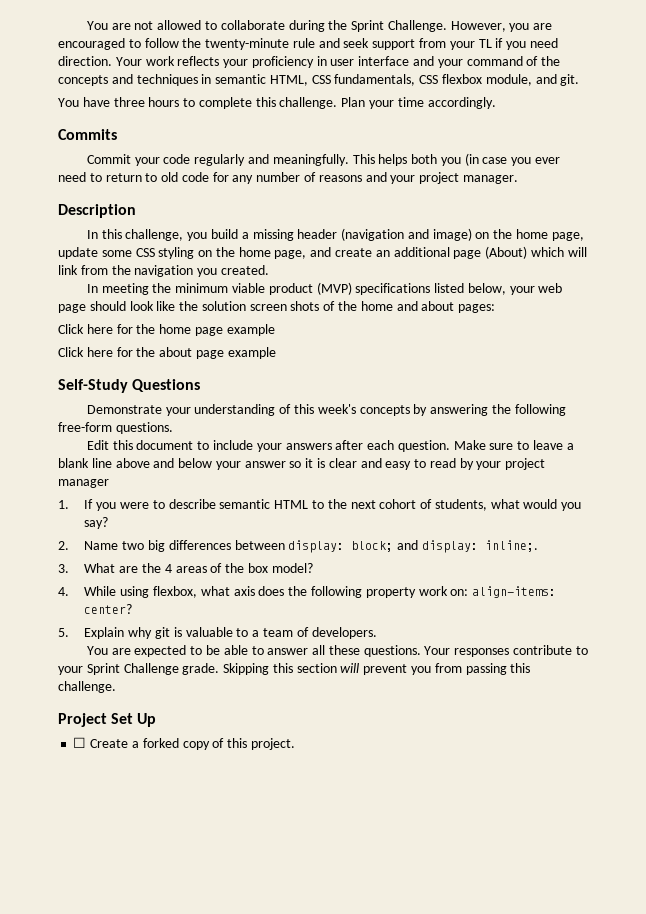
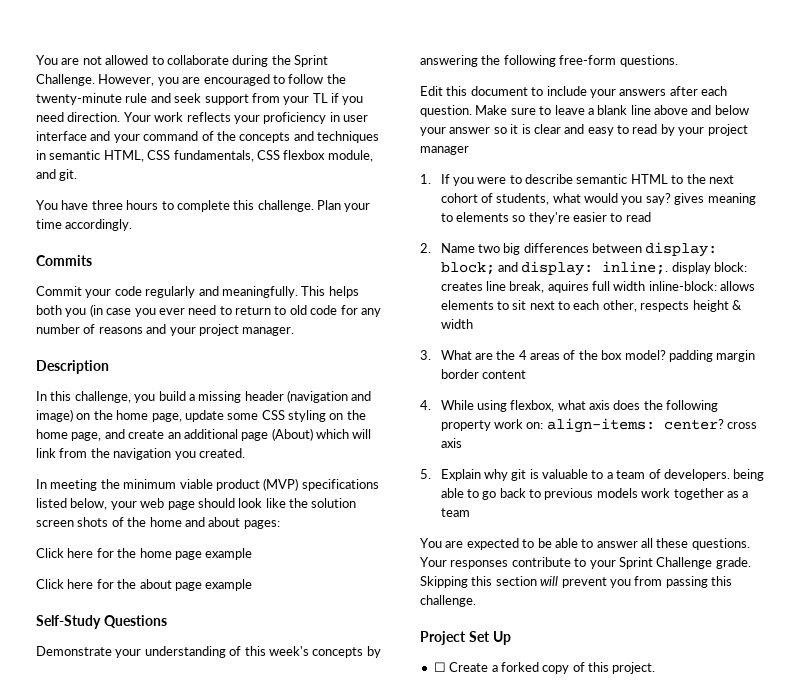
- 1. If you were to describe semantic HTML to the next cohort of students, what would you say?
+ 1. If you were to describe semantic HTML to the next cohort of students, what would you say? gives meaning to elements so they're easier to read
- 2. Name two big differences between display: block; and display: inline;.
+ 2. Name two big differences between display: block; and display: inline;. display block: creates line break, aquires full width inline-block: allows elements to sit next to each other, respects height & width
- 3. What are the 4 areas of the box model?
+ 3. What are the 4 areas of the box model? padding margin border content
- 4. While using flexbox, what axis does the following property work on: align-items: center?
+ 4. While using flexbox, what axis does the following property work on: align-items: center? cross axis
- 5. Explain why git is valuable to a team of developers.
+ 5. Explain why git is valuable to a team of developers. being able to go back to previous models work together as a team

